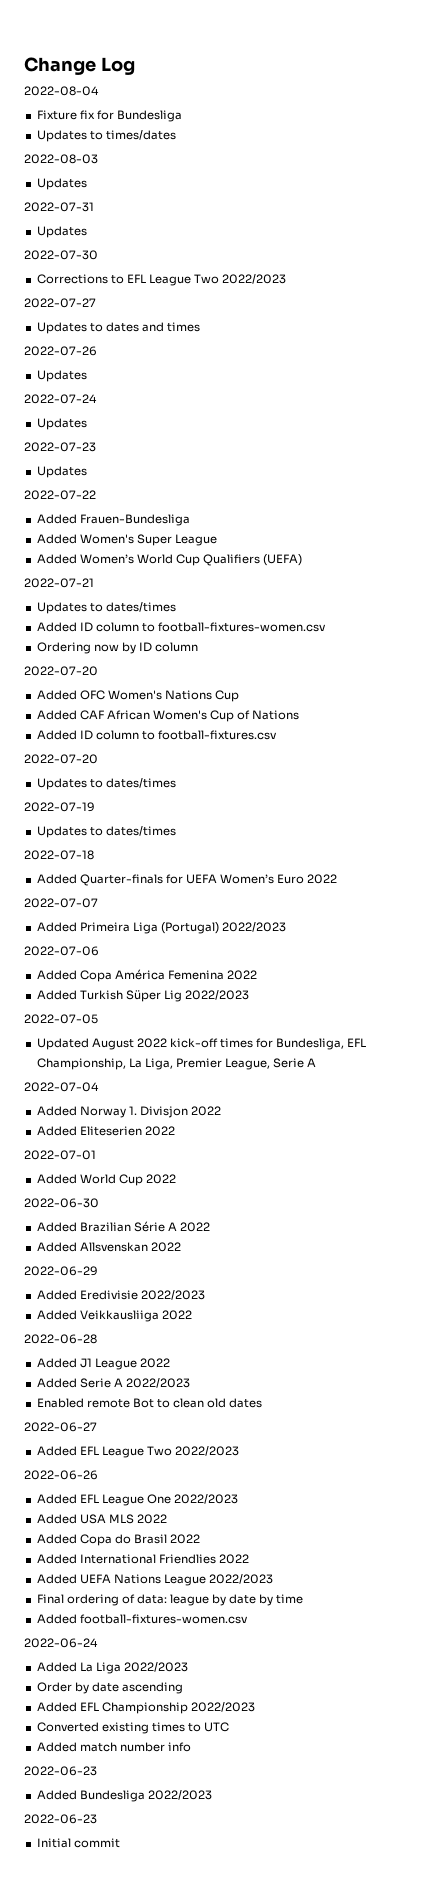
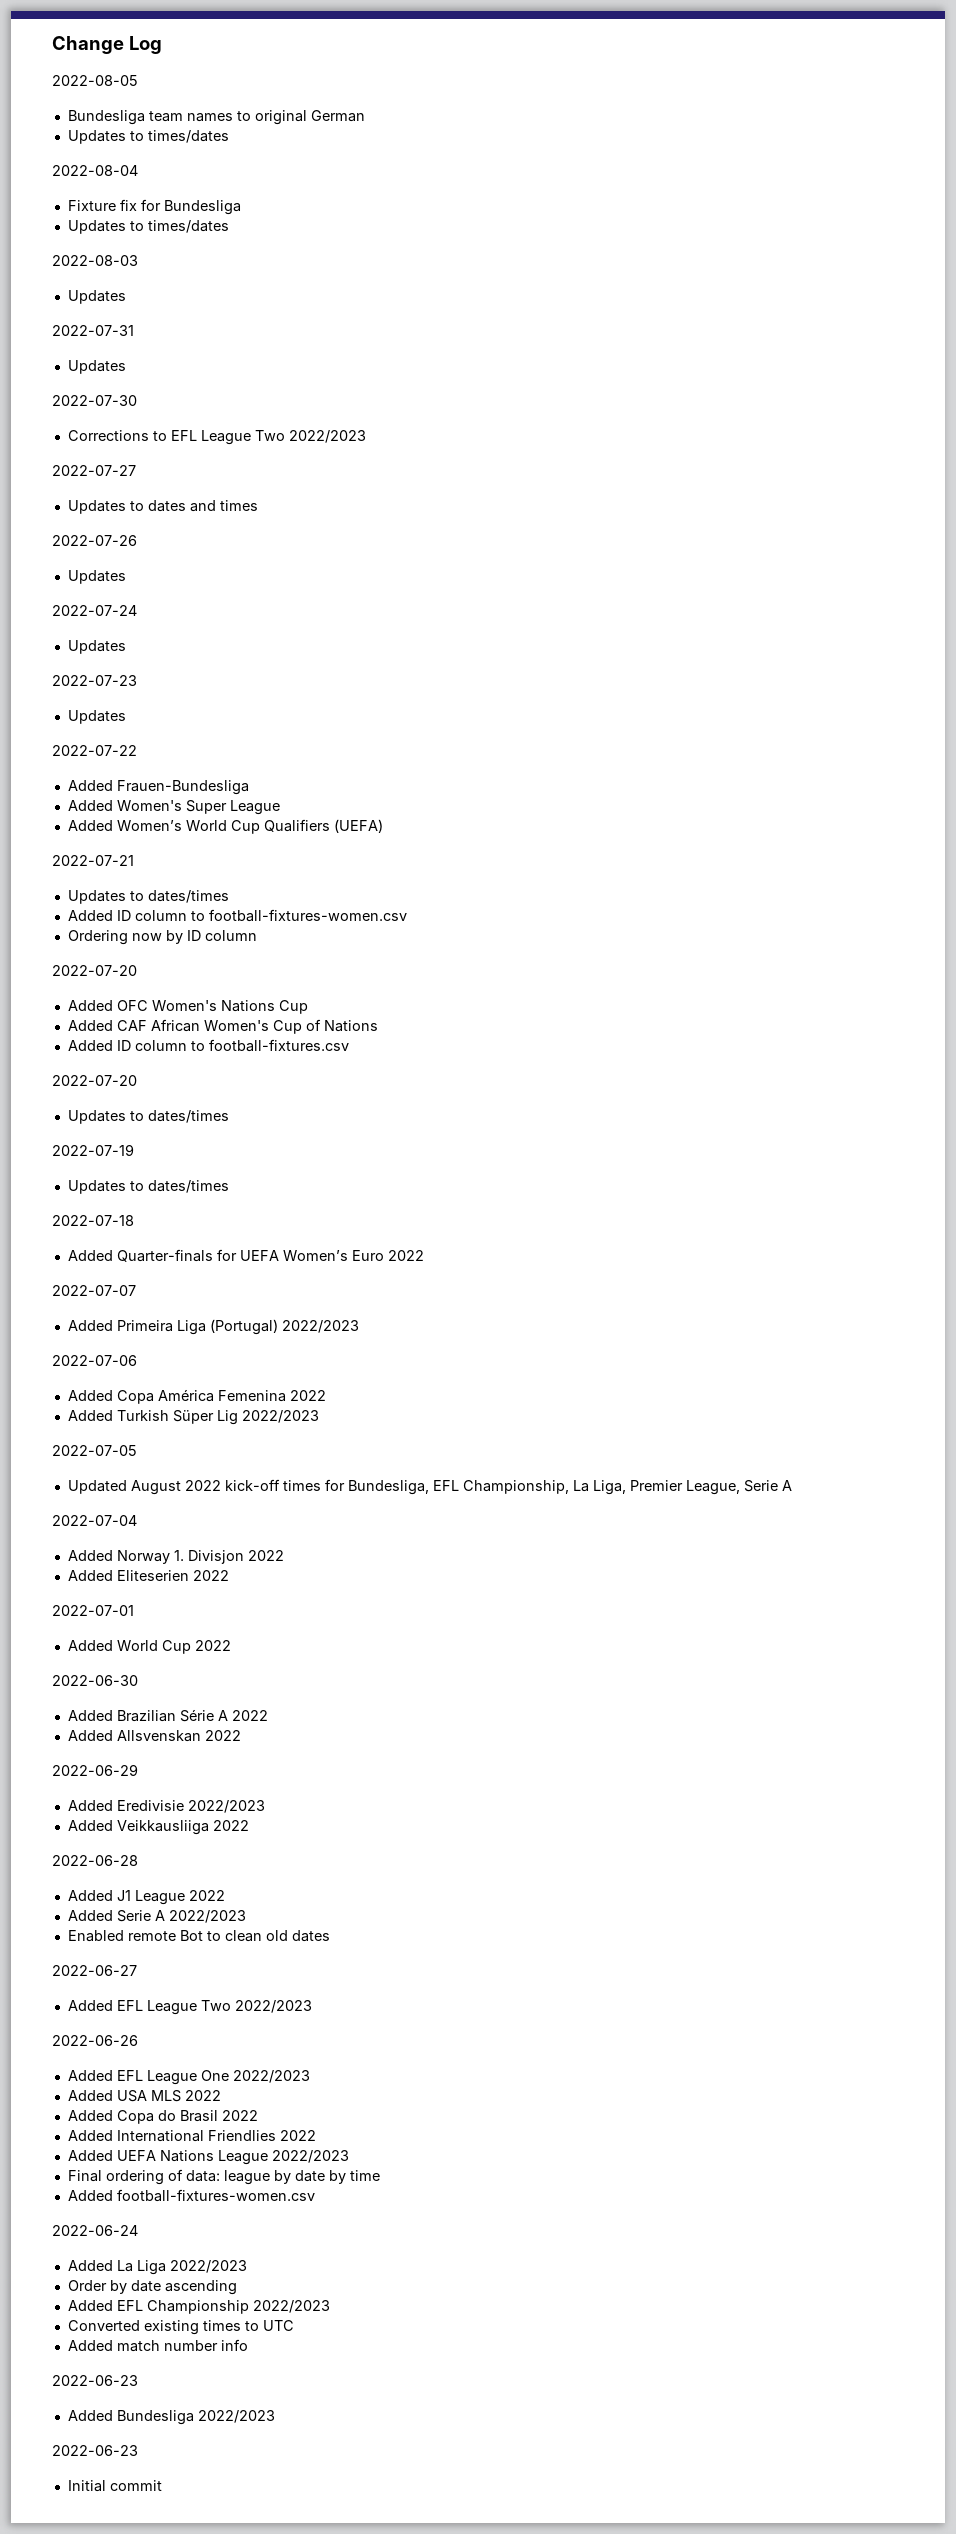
+ 2022-08-05
+ Bundesliga team names to original German
+ Updates to times/dates

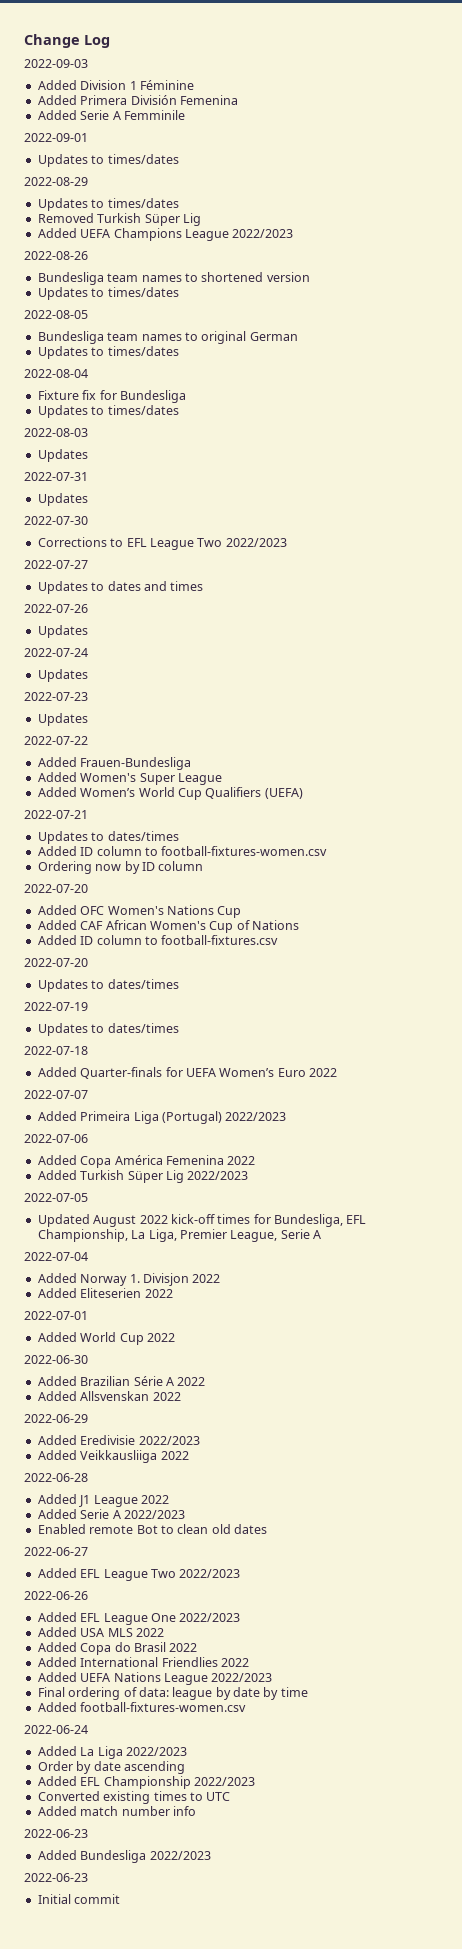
+ 2022-09-03
+ Added Division 1 Féminine
+ Added Primera División Femenina
+ Added Serie A Femminile
+ 2022-09-01
+ Updates to times/dates
+ 2022-08-29
+ Updates to times/dates
+ Removed Turkish Süper Lig
+ Added UEFA Champions League 2022/2023
+ 2022-08-26
+ Bundesliga team names to shortened version
+ Updates to times/dates

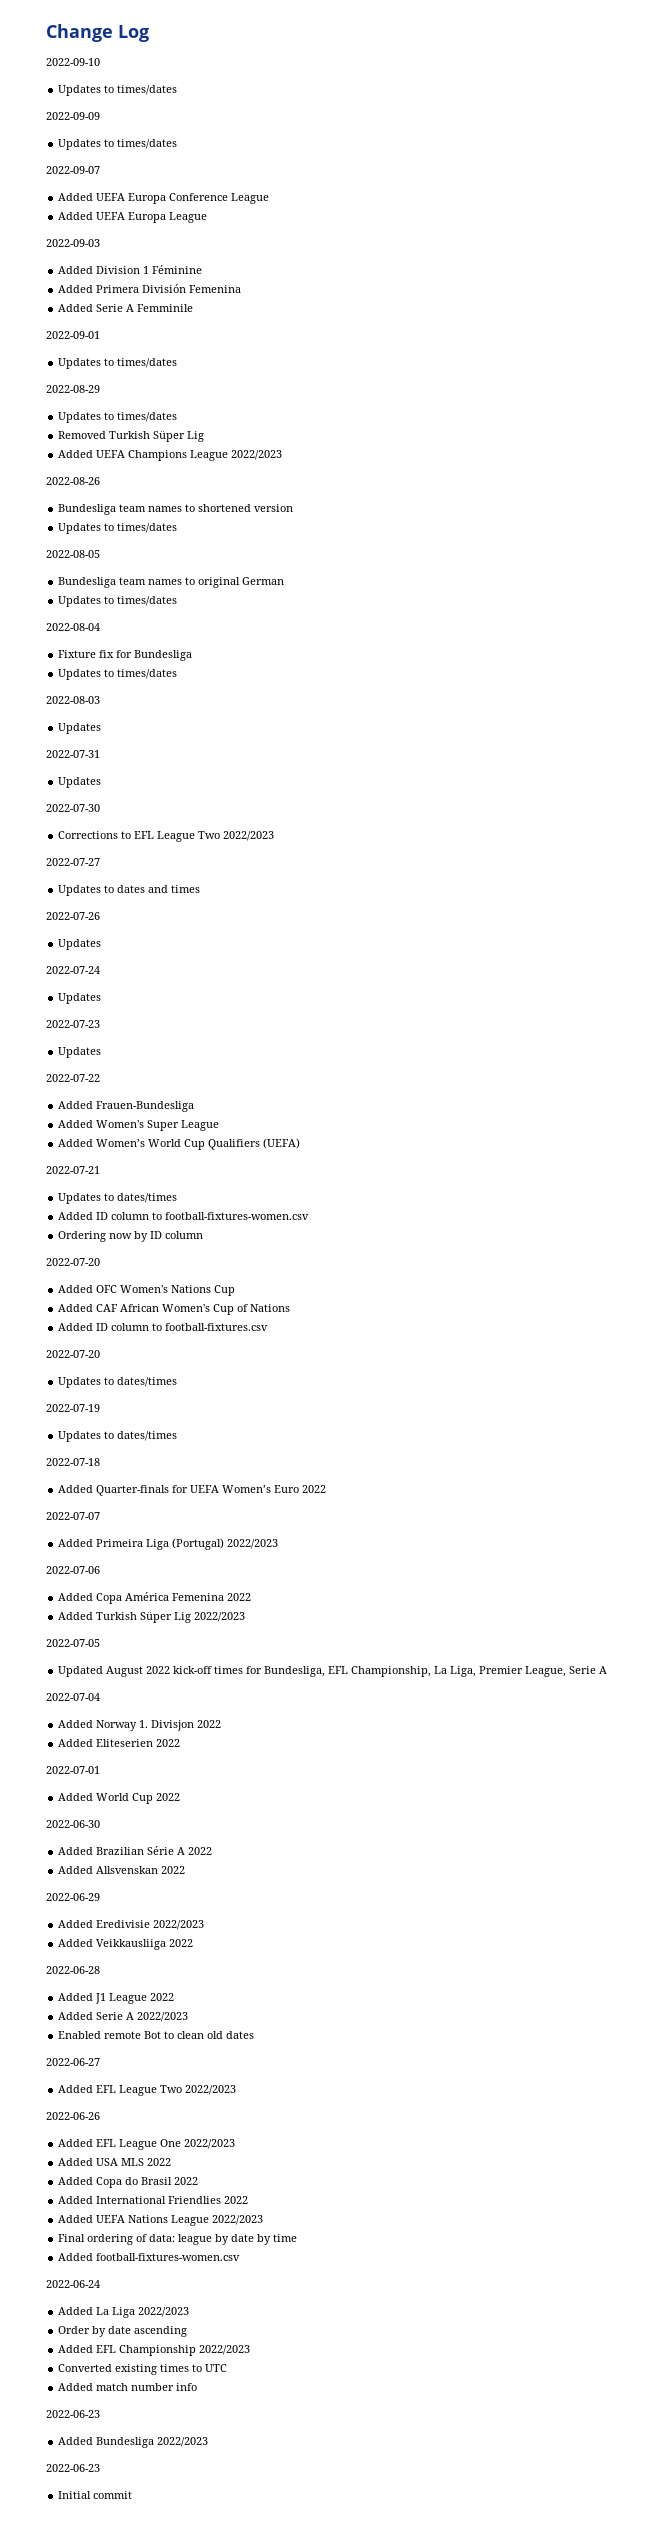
+ 2022-09-10
+ Updates to times/dates
+ 2022-09-09
+ Updates to times/dates
+ 2022-09-07
+ Added UEFA Europa Conference League
+ Added UEFA Europa League

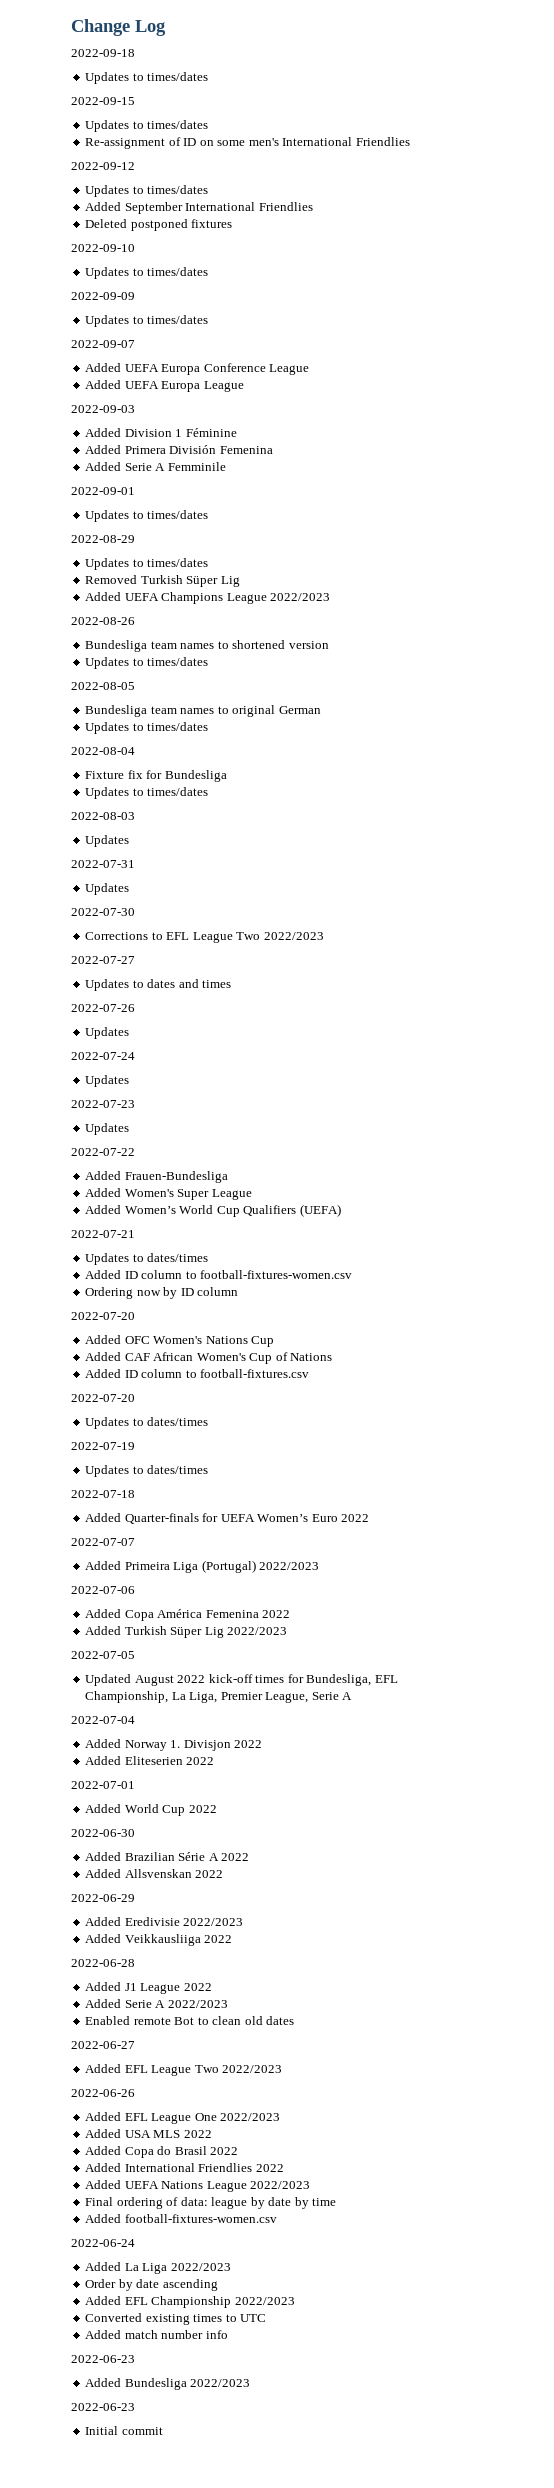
+ 2022-09-18
+ Updates to times/dates
+ 2022-09-15
+ Updates to times/dates
+ Re-assignment of ID on some men's International Friendlies
+ 2022-09-12
+ Updates to times/dates
+ Added September International Friendlies
+ Deleted postponed fixtures

